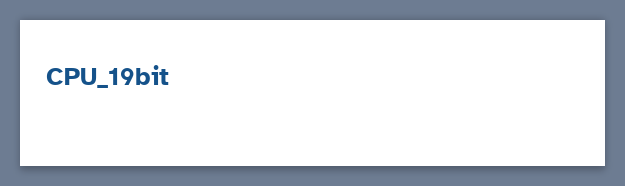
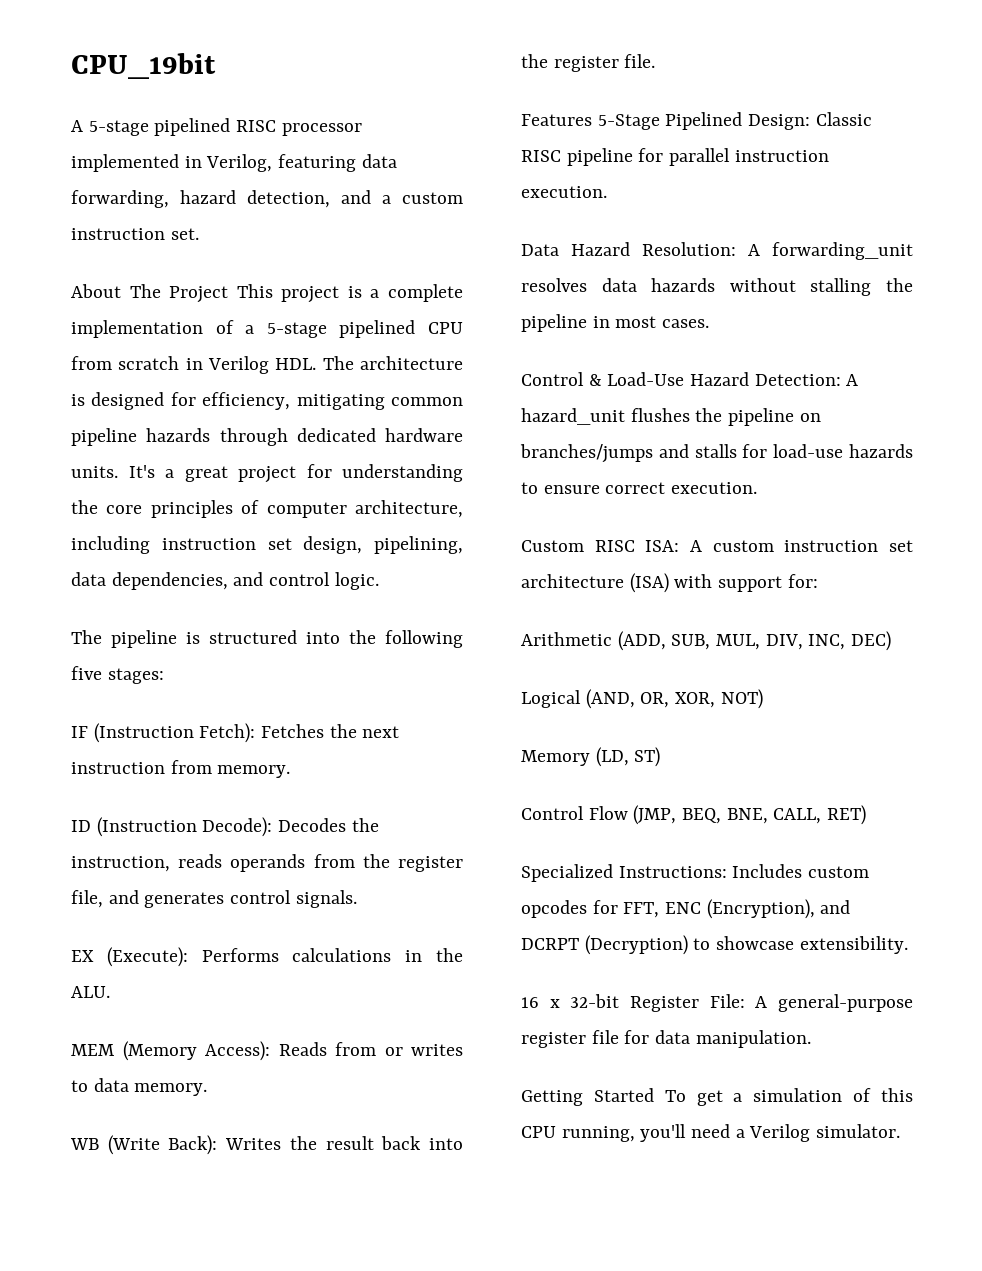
+ A 5-stage pipelined RISC processor implemented in Verilog, featuring data forwarding, hazard detection, and a custom instruction set.
+ About The Project This project is a complete implementation of a 5-stage pipelined CPU from scratch in Verilog HDL. The architecture is designed for efficiency, mitigating common pipeline hazards through dedicated hardware units. It's a great project for understanding the core principles of computer architecture, including instruction set design, pipelining, data dependencies, and control logic.
+ The pipeline is structured into the following five stages:
+ IF (Instruction Fetch): Fetches the next instruction from memory.
+ ID (Instruction Decode): Decodes the instruction, reads operands from the register file, and generates control signals.
+ EX (Execute): Performs calculations in the ALU.
+ MEM (Memory Access): Reads from or writes to data memory.
+ WB (Write Back): Writes the result back into the register file.
+ Features 5-Stage Pipelined Design: Classic RISC pipeline for parallel instruction execution.
+ Data Hazard Resolution: A forwarding_unit resolves data hazards without stalling the pipeline in most cases.
+ Control & Load-Use Hazard Detection: A hazard_unit flushes the pipeline on branches/jumps and stalls for load-use hazards to ensure correct execution.
+ Custom RISC ISA: A custom instruction set architecture (ISA) with support for:
+ Arithmetic (ADD, SUB, MUL, DIV, INC, DEC)
+ Logical (AND, OR, XOR, NOT)
+ Memory (LD, ST)
+ Control Flow (JMP, BEQ, BNE, CALL, RET)
+ Specialized Instructions: Includes custom opcodes for FFT, ENC (Encryption), and DCRPT (Decryption) to showcase extensibility.
+ 16 x 32-bit Register File: A general-purpose register file for data manipulation.
+ Getting Started To get a simulation of this CPU running, you'll need a Verilog simulator.

